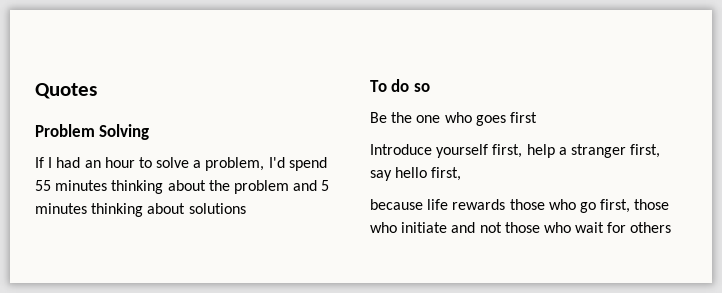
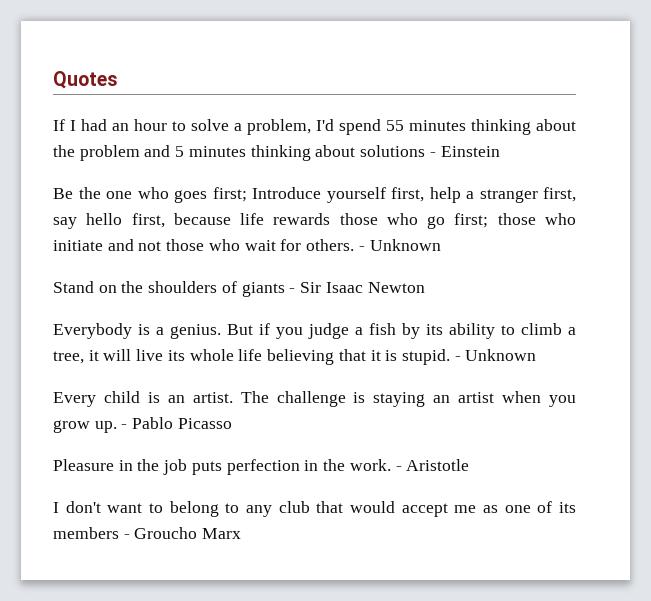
- Problem Solving
- If I had an hour to solve a problem, I'd spend 55 minutes thinking about the problem and 5 minutes thinking about solutions
- To do so
+ If I had an hour to solve a problem, I'd spend 55 minutes thinking about the problem and 5 minutes thinking about solutions - Einstein
- Be the one who goes first
- Introduce yourself first, help a stranger first, say hello first,
- because life rewards those who go first, those who initiate and not those who wait for others
+ Be the one who goes first; Introduce yourself first, help a stranger first, say hello first, because life rewards those who go first; those who initiate and not those who wait for others. - Unknown
+ Stand on the shoulders of giants - Sir Isaac Newton
+ Everybody is a genius. But if you judge a fish by its ability to climb a tree, it will live its whole life believing that it is stupid. - Unknown
+ Every child is an artist. The challenge is staying an artist when you grow up. - Pablo Picasso
+ Pleasure in the job puts perfection in the work. - Aristotle
+ I don't want to belong to any club that would accept me as one of its members - Groucho Marx

